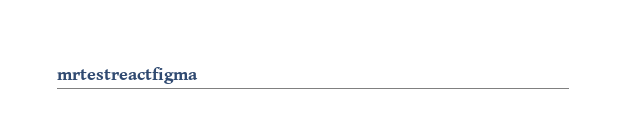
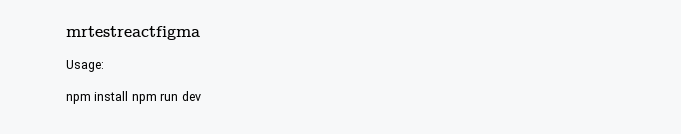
+ Usage:
+ npm install npm run dev

